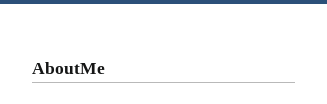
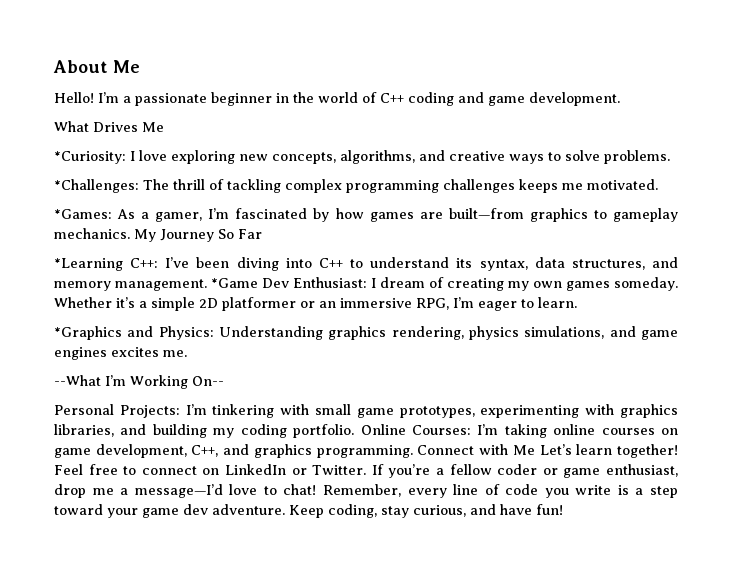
- AboutMe
+ About Me
+ Hello! I’m a passionate beginner in the world of C++ coding and game development.
+ What Drives Me
+ *Curiosity: I love exploring new concepts, algorithms, and creative ways to solve problems.
+ *Challenges: The thrill of tackling complex programming challenges keeps me motivated.
+ *Games: As a gamer, I’m fascinated by how games are built—from graphics to gameplay mechanics. My Journey So Far
+ *Learning C++: I’ve been diving into C++ to understand its syntax, data structures, and memory management. *Game Dev Enthusiast: I dream of creating my own games someday. Whether it’s a simple 2D platformer or an immersive RPG, I’m eager to learn.
+ *Graphics and Physics: Understanding graphics rendering, physics simulations, and game engines excites me.
+ --What I’m Working On--
+ Personal Projects: I’m tinkering with small game prototypes, experimenting with graphics libraries, and building my coding portfolio. Online Courses: I’m taking online courses on game development, C++, and graphics programming. Connect with Me Let’s learn together! Feel free to connect on LinkedIn or Twitter. If you’re a fellow coder or game enthusiast, drop me a message—I’d love to chat! Remember, every line of code you write is a step toward your game dev adventure. Keep coding, stay curious, and have fun!

